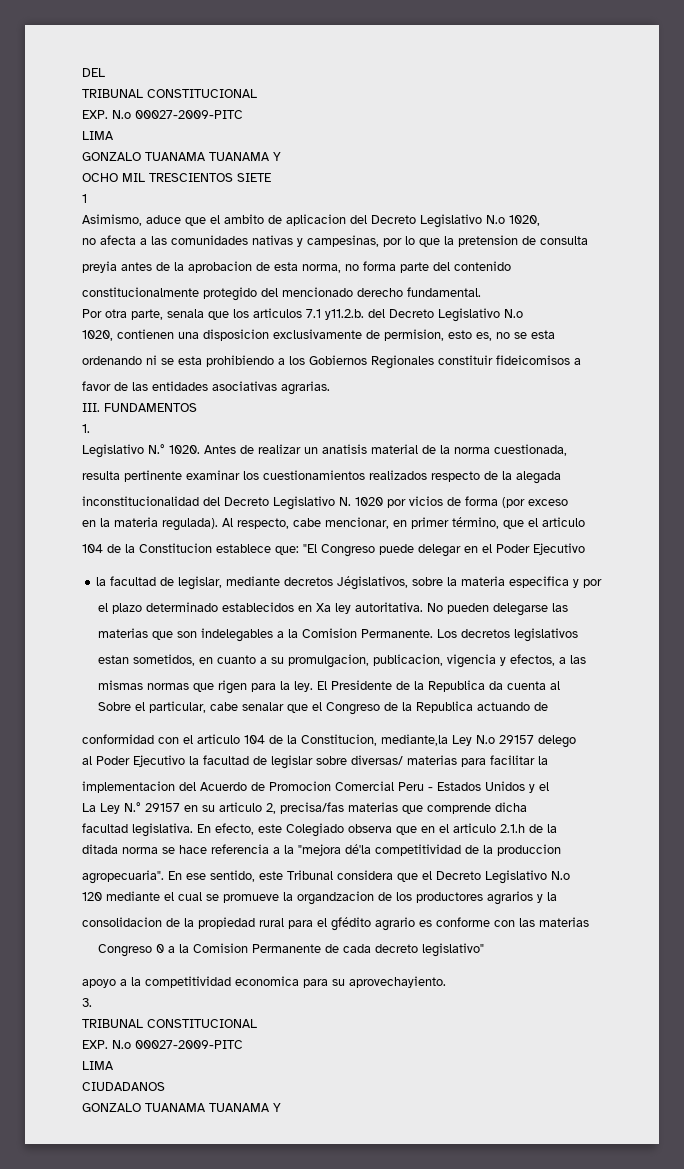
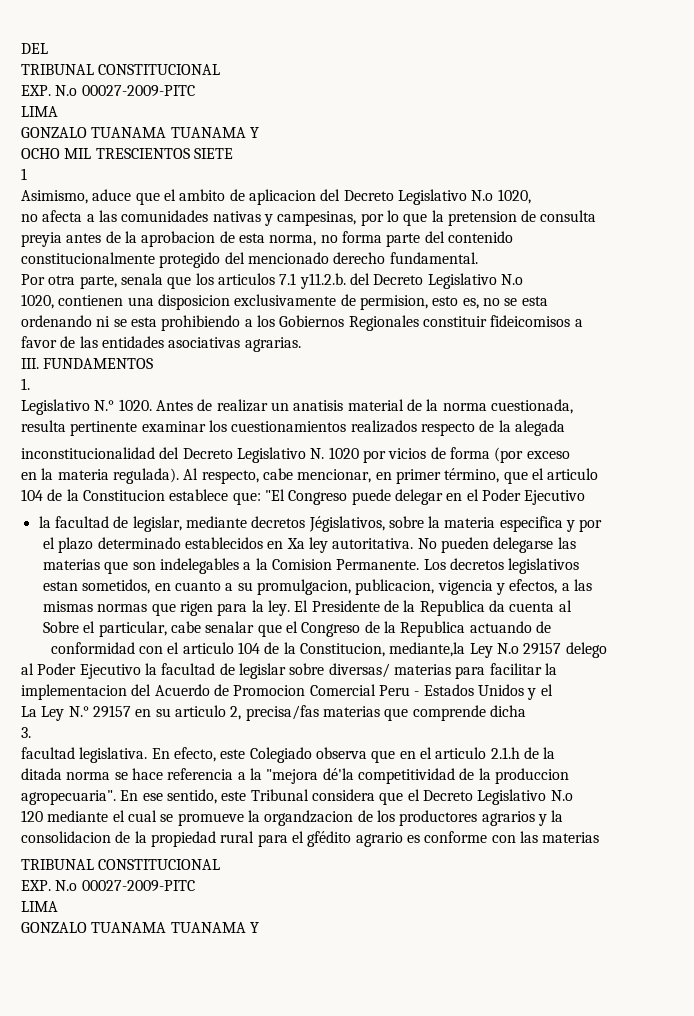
+ 3.
  consolidacion de la propiedad rural para el gfédito agrario es conforme con las materias
- Congreso 0 a la Comision Permanente de cada decreto legislativo"
- apoyo a la competitividad economica para su aprovechayiento.
- 3.
  TRIBUNAL CONSTITUCIONAL
  EXP. N.o 00027-2009-PITC
  LIMA
- CIUDADANOS

